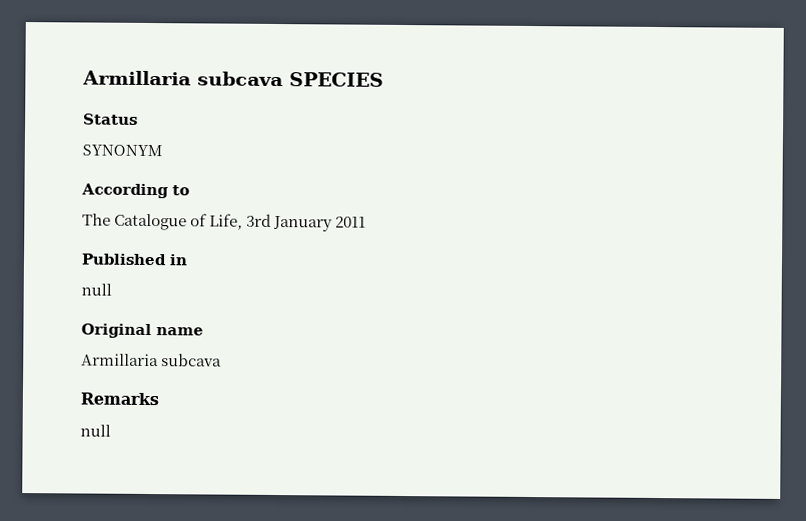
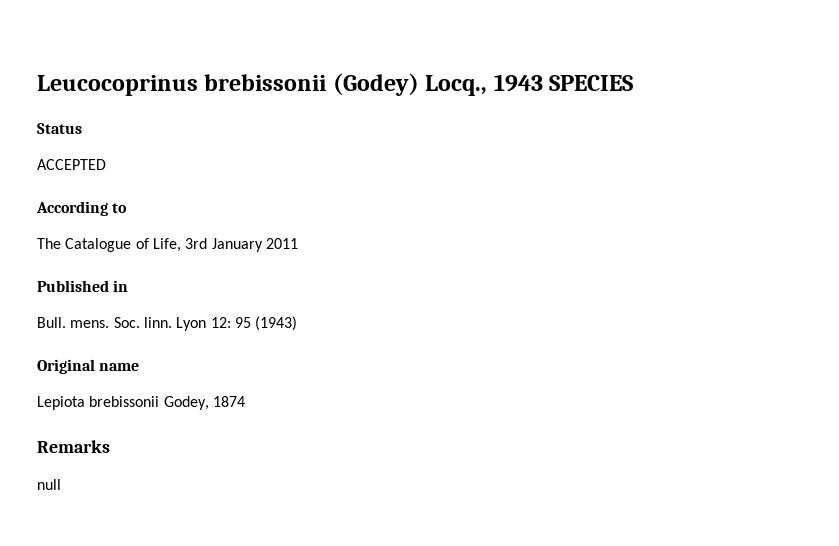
- Armillaria subcava SPECIES
+ Leucocoprinus brebissonii (Godey) Locq., 1943 SPECIES
- SYNONYM
+ ACCEPTED
  Published in
- null
+ Bull. mens. Soc. linn. Lyon 12: 95 (1943)
  Original name
- Armillaria subcava
+ Lepiota brebissonii Godey, 1874

